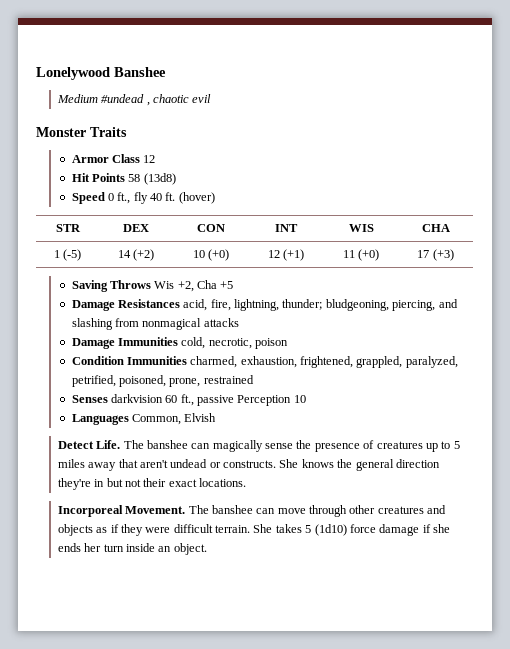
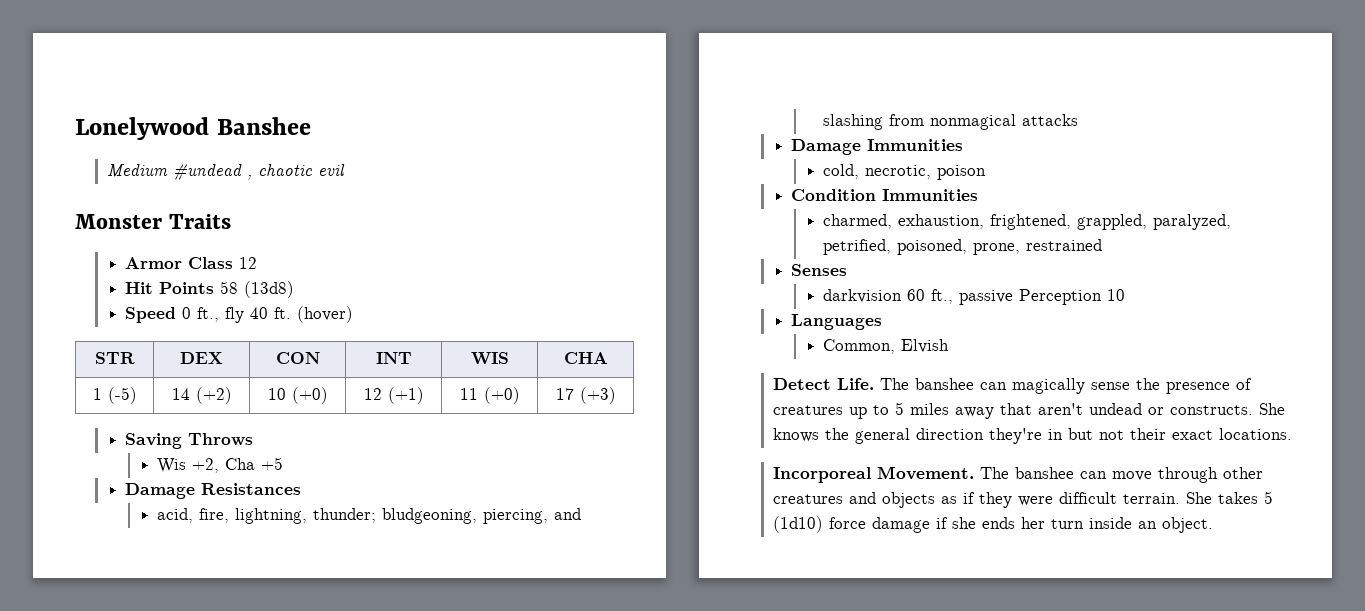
- Saving Throws Wis +2, Cha +5
+ Saving Throws
+ Wis +2, Cha +5
- Damage Resistances acid, fire, lightning, thunder; bludgeoning, piercing, and slashing from nonmagical attacks
+ Damage Resistances
+ acid, fire, lightning, thunder; bludgeoning, piercing, and slashing from nonmagical attacks
- Damage Immunities cold, necrotic, poison
+ Damage Immunities
+ cold, necrotic, poison
- Condition Immunities charmed, exhaustion, frightened, grappled, paralyzed, petrified, poisoned, prone, restrained
+ Condition Immunities
+ charmed, exhaustion, frightened, grappled, paralyzed, petrified, poisoned, prone, restrained
- Senses darkvision 60 ft., passive Perception 10
+ Senses
+ darkvision 60 ft., passive Perception 10
- Languages Common, Elvish
+ Languages
+ Common, Elvish

